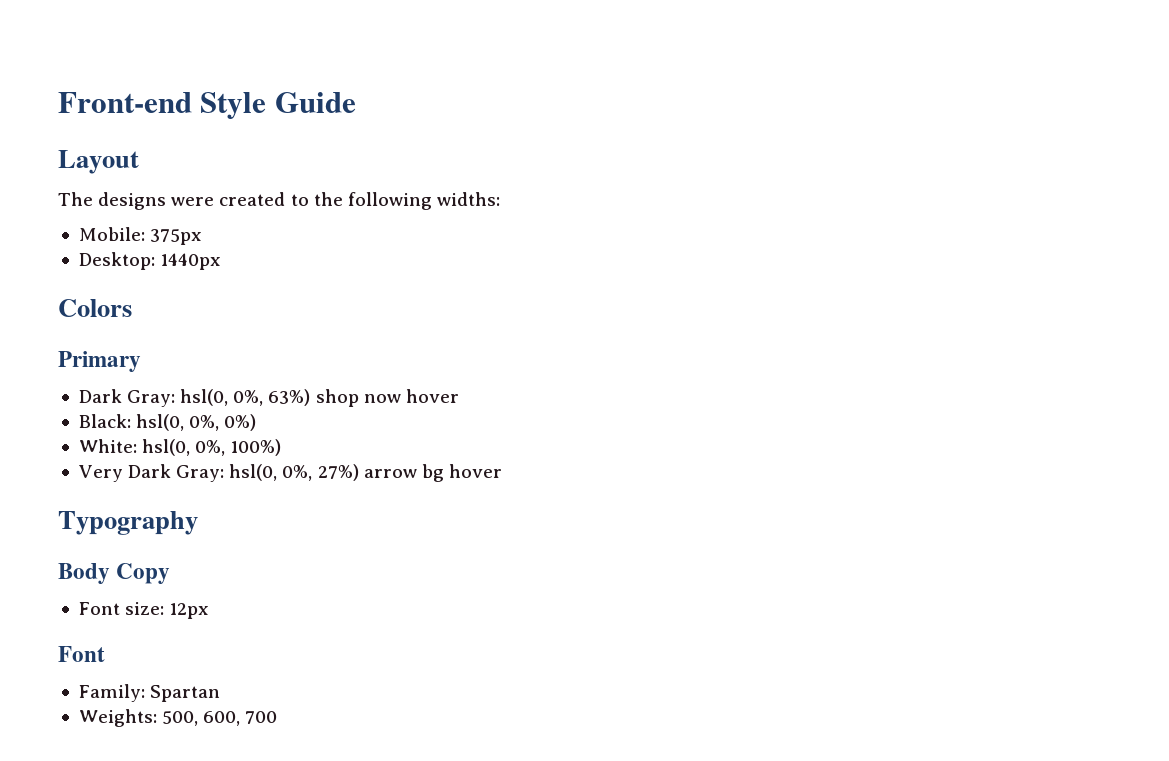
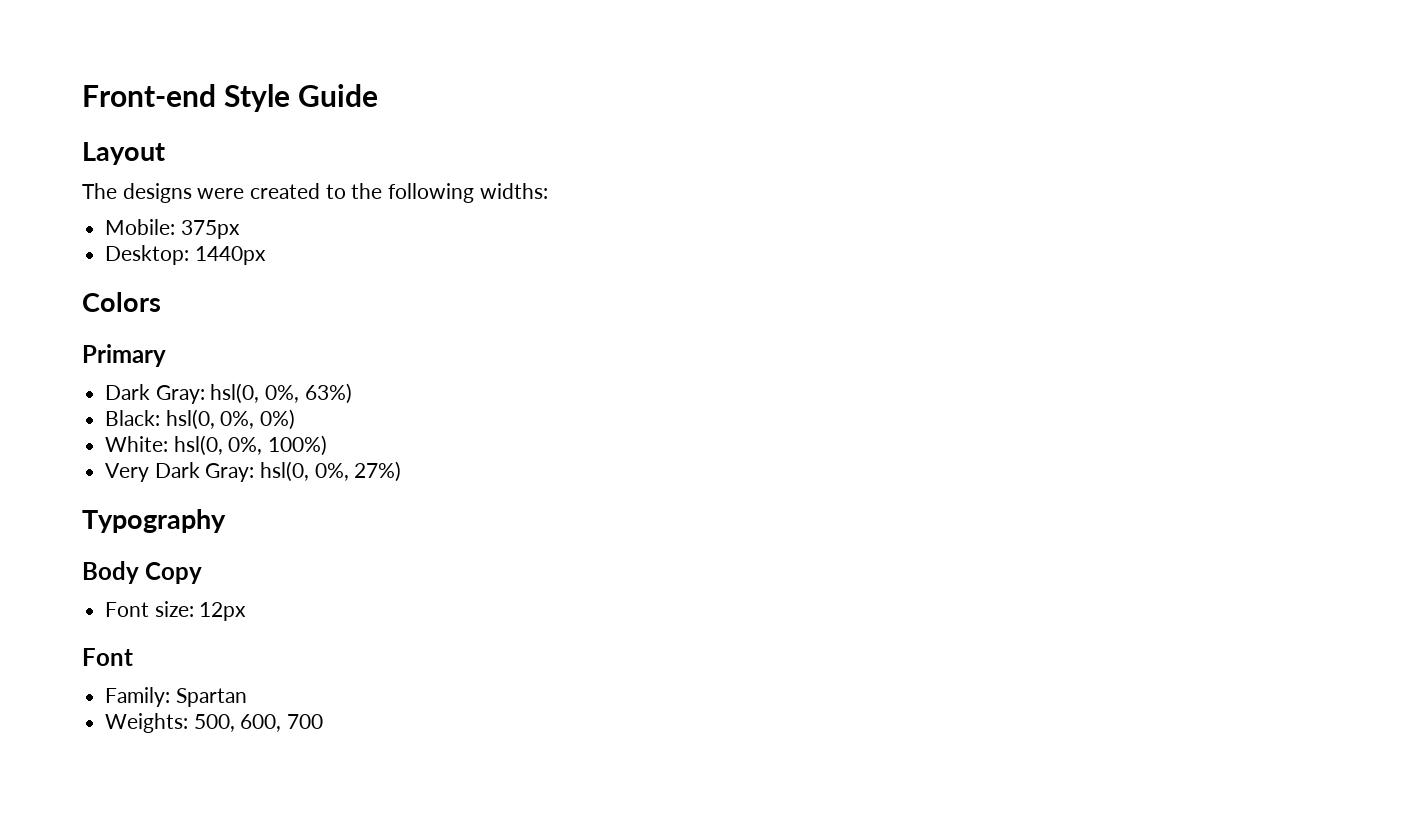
- Dark Gray: hsl(0, 0%, 63%) shop now hover
+ Dark Gray: hsl(0, 0%, 63%)
- Very Dark Gray: hsl(0, 0%, 27%) arrow bg hover
+ Very Dark Gray: hsl(0, 0%, 27%)

